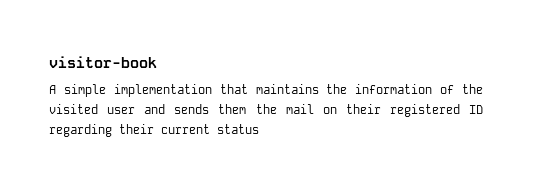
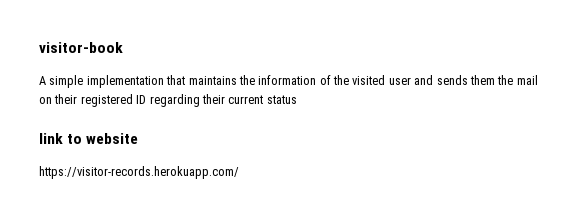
+ link to website
+ https://visitor-records.herokuapp.com/

